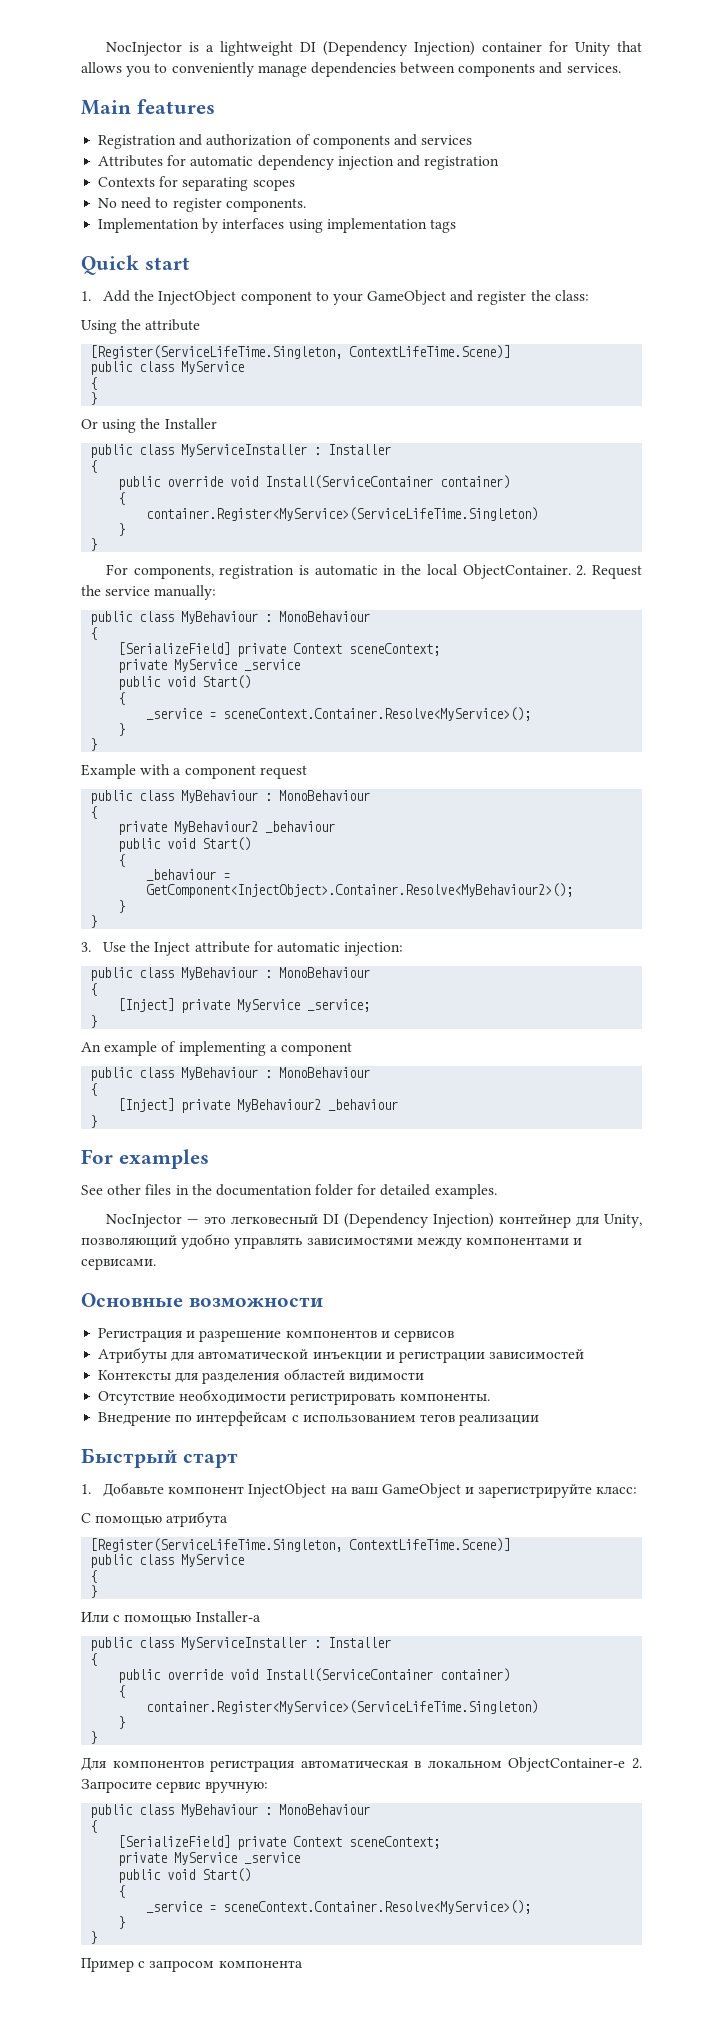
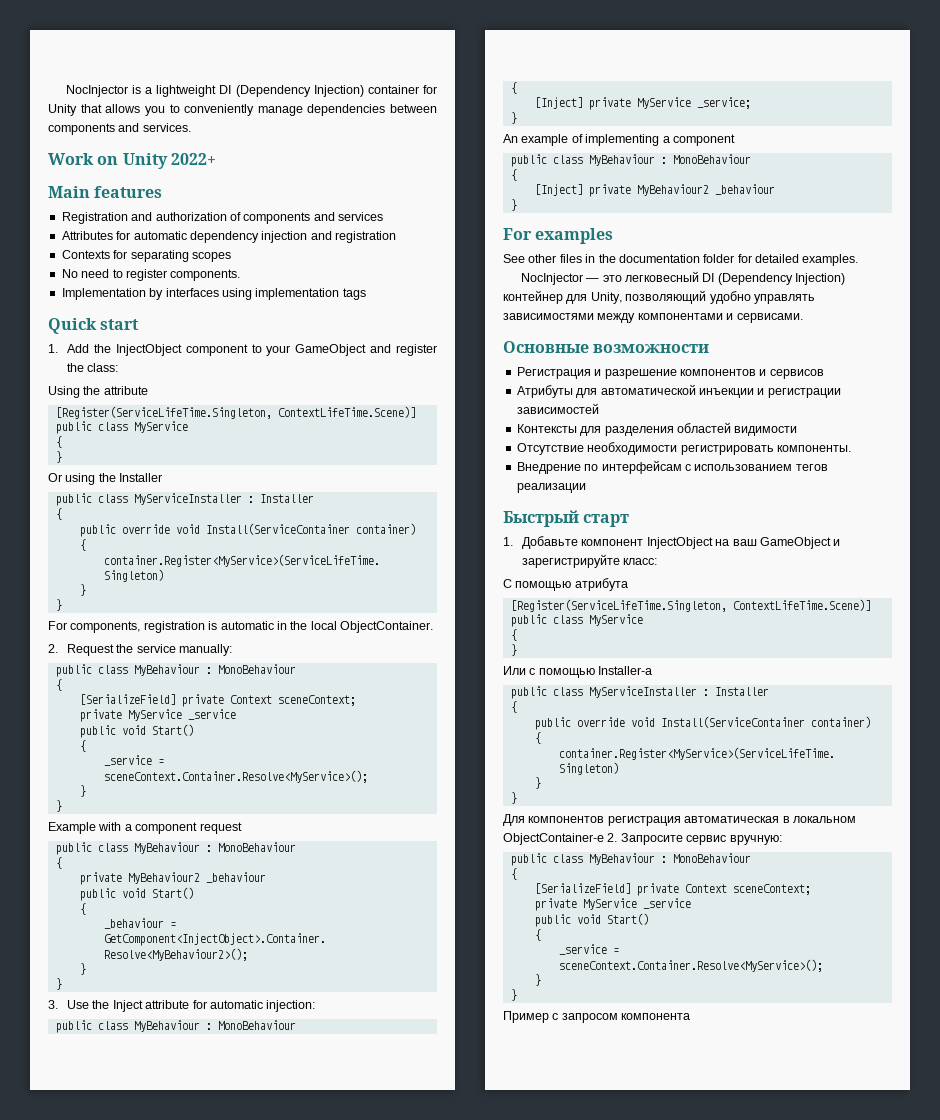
+ Work on Unity 2022+
- For components, registration is automatic in the local ObjectContainer. 2. Request the service manually:
+ For components, registration is automatic in the local ObjectContainer.
+ 2. Request the service manually:

